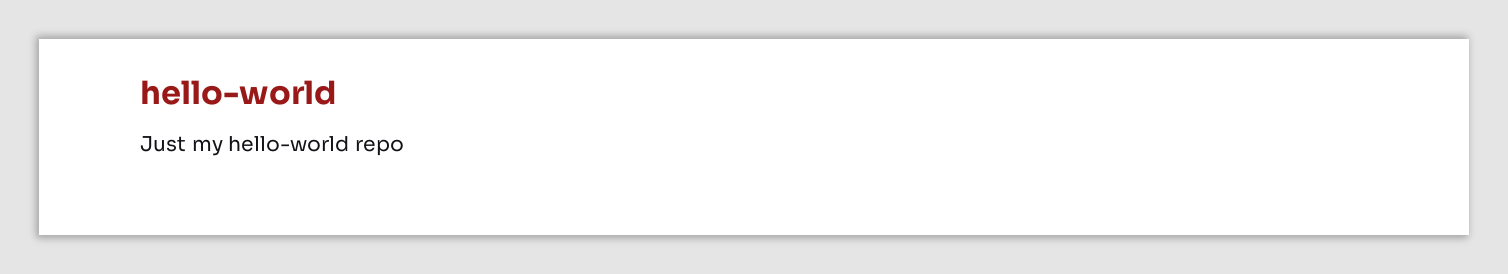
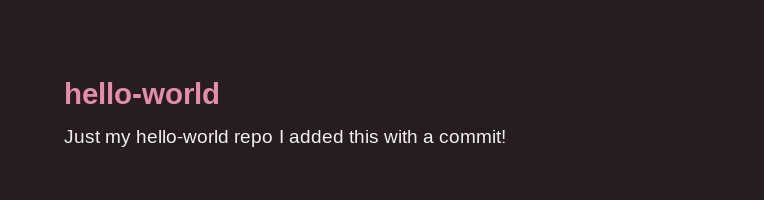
- Just my hello-world repo
+ Just my hello-world repo I added this with a commit!

